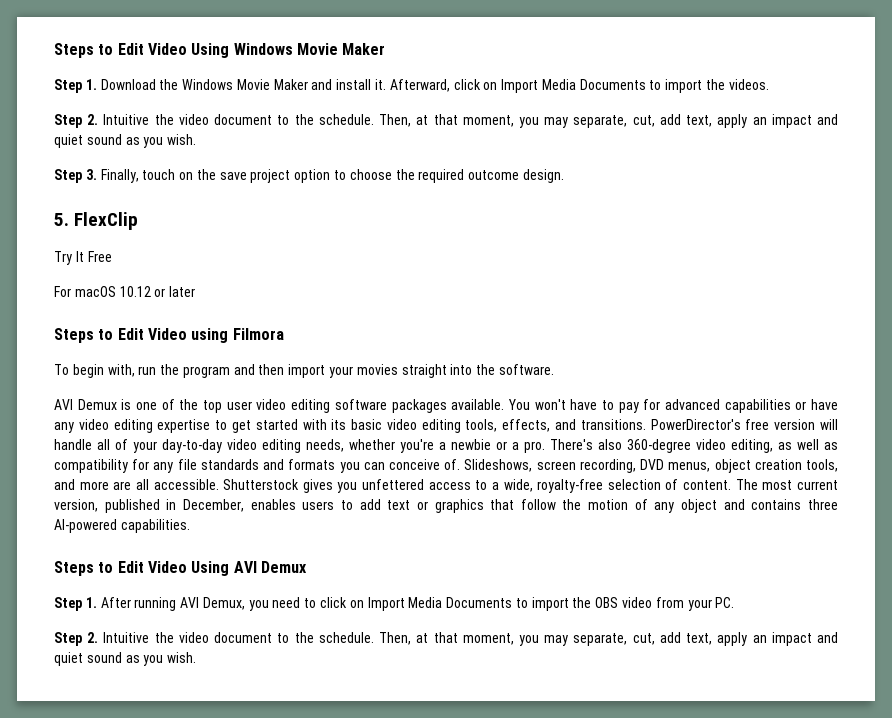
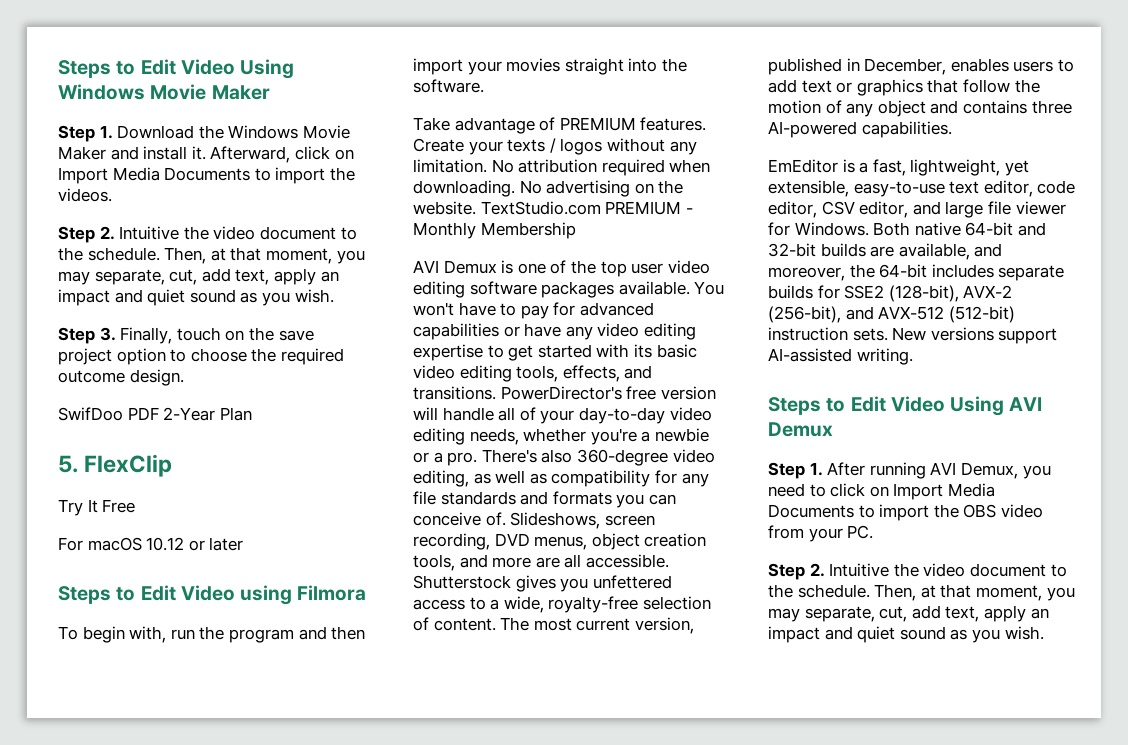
+ SwifDoo PDF 2-Year Plan
+ Take advantage of PREMIUM features. Create your texts / logos without any limitation. No attribution required when downloading. No advertising on the website. TextStudio.com PREMIUM - Monthly Membership
+ EmEditor is a fast, lightweight, yet extensible, easy-to-use text editor, code editor, CSV editor, and large file viewer for Windows. Both native 64-bit and 32-bit builds are available, and moreover, the 64-bit includes separate builds for SSE2 (128-bit), AVX-2 (256-bit), and AVX-512 (512-bit) instruction sets. New versions support AI-assisted writing.

